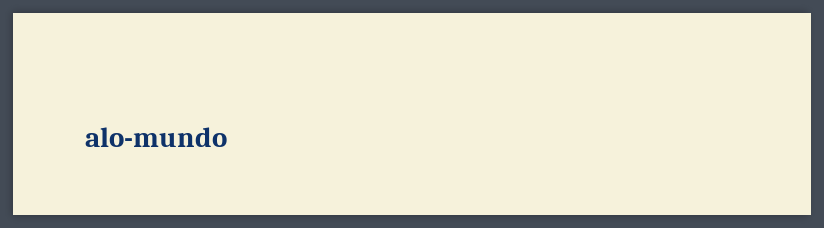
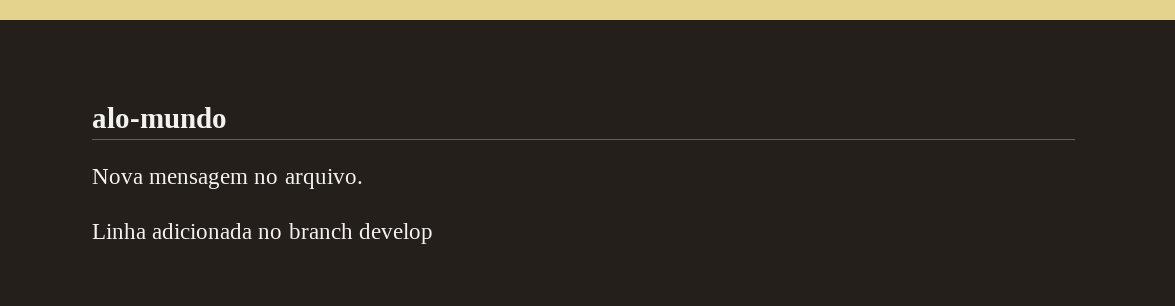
+ Nova mensagem no arquivo.
+ Linha adicionada no branch develop

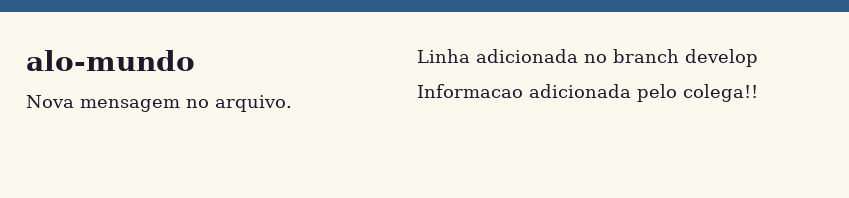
+ Informacao adicionada pelo colega!!

